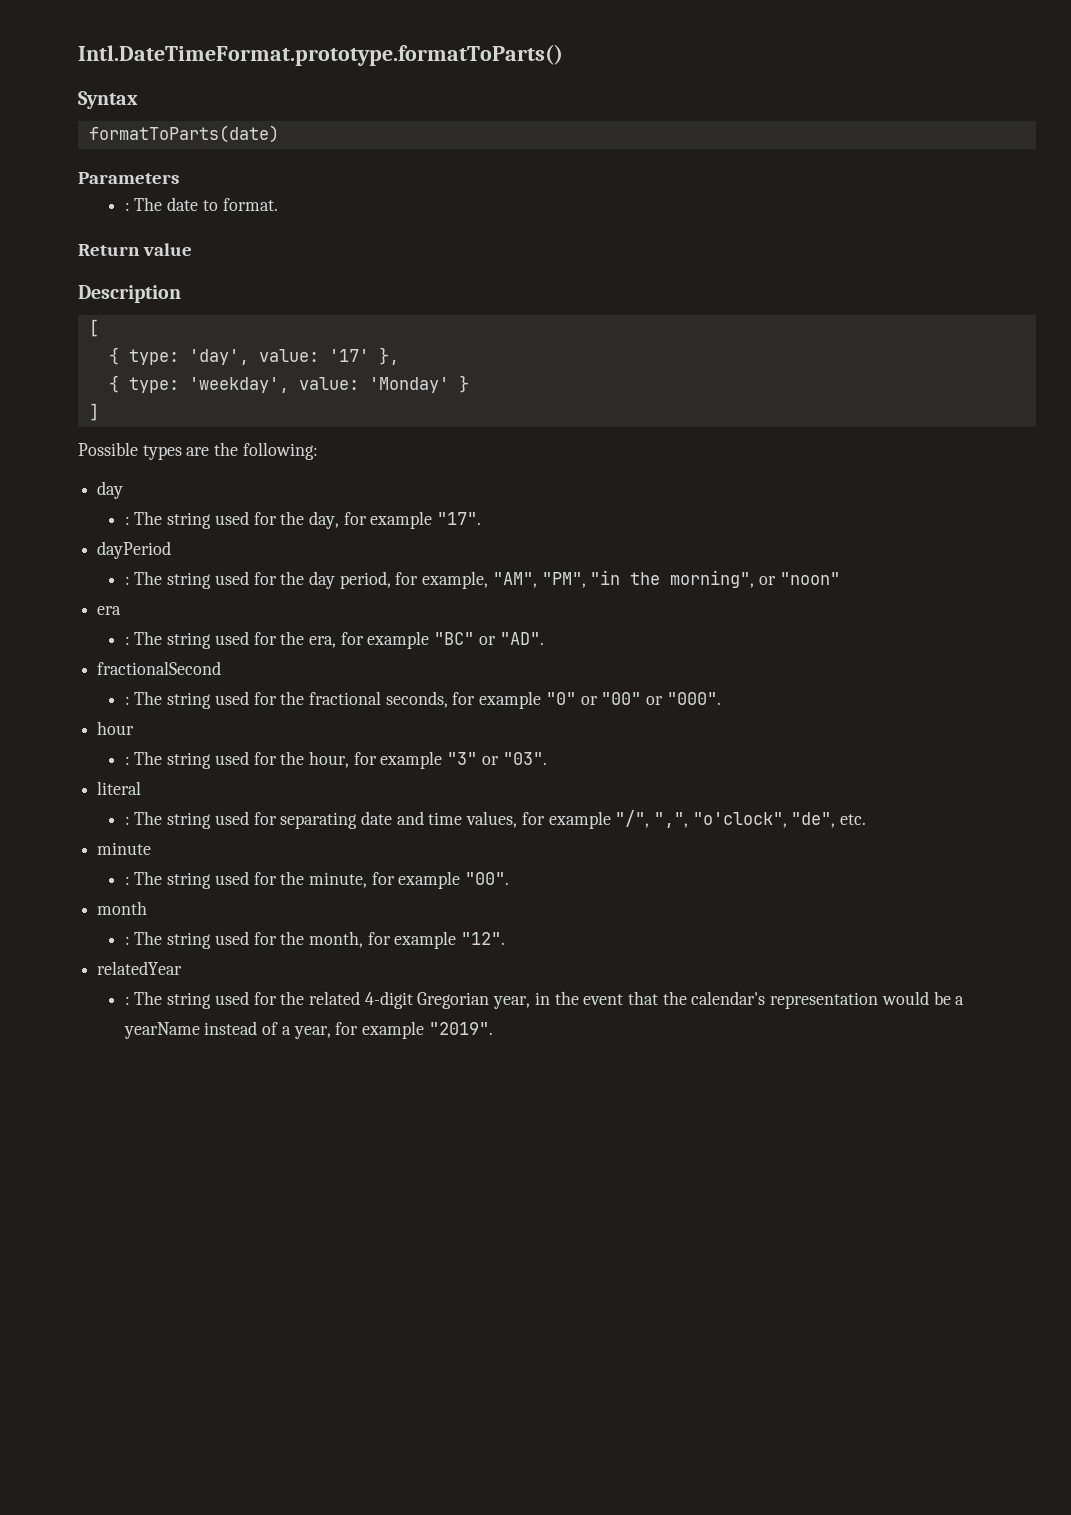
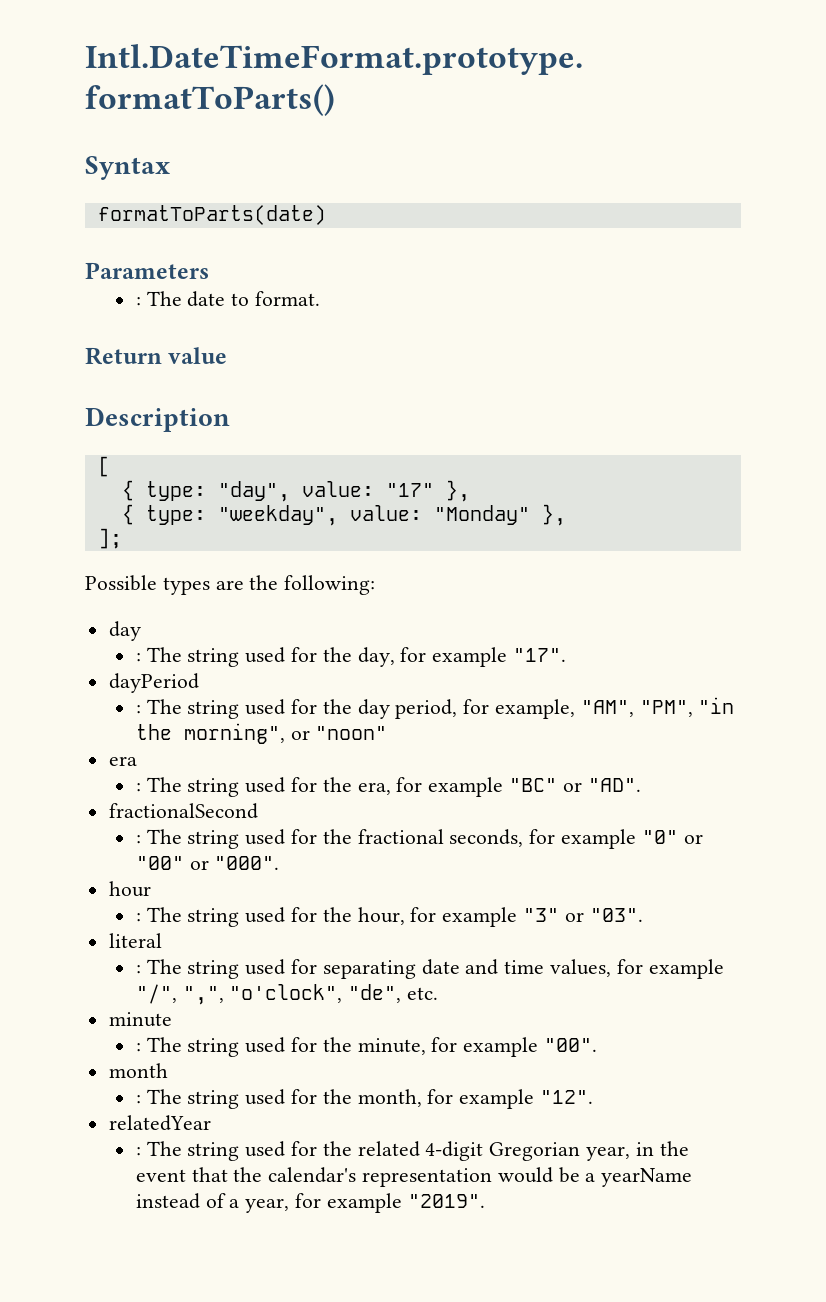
- { type: 'day', value: '17' },
+ { type: "day", value: "17" },
- { type: 'weekday', value: 'Monday' }
- ]
+ { type: "weekday", value: "Monday" },
+ ];

